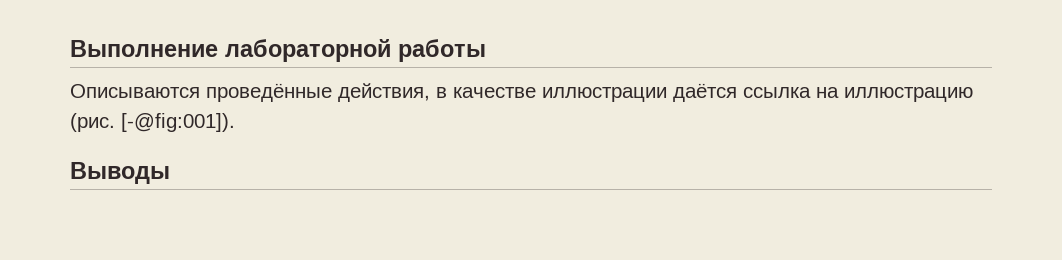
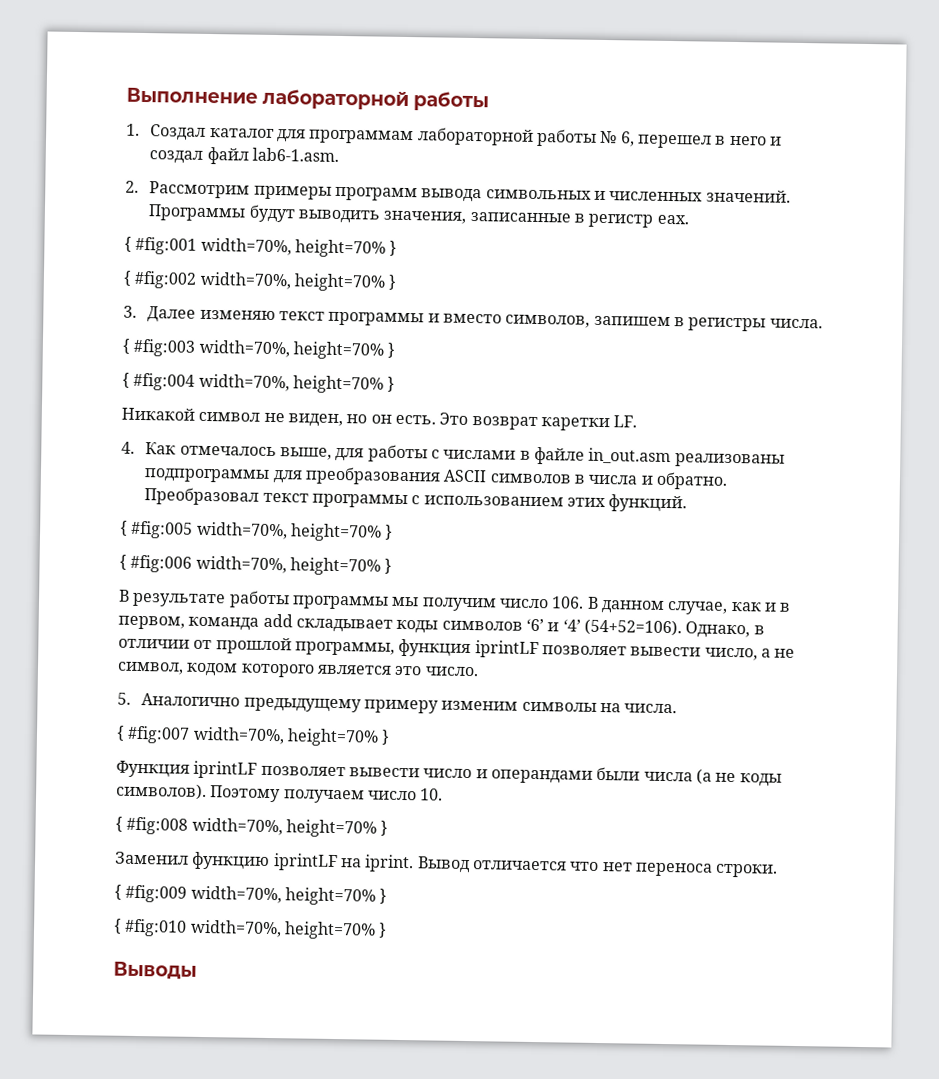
- Описываются проведённые действия, в качестве иллюстрации даётся ссылка на иллюстрацию (рис. [-@fig:001]).
+ 1. Создал каталог для программам лабораторной работы № 6, перешел в него и создал файл lab6-1.asm.
+ 2. Рассмотрим примеры программ вывода символьных и численных значений. Программы будут выводить значения, записанные в регистр eax.
+ { #fig:001 width=70%, height=70% }
+ { #fig:002 width=70%, height=70% }
+ 3. Далее изменяю текст программы и вместо символов, запишем в регистры числа.
+ { #fig:003 width=70%, height=70% }
+ { #fig:004 width=70%, height=70% }
+ Никакой символ не виден, но он есть. Это возврат каретки LF.
+ 4. Как отмечалось выше, для работы с числами в файле in_out.asm реализованы подпрограммы для преобразования ASCII символов в числа и обратно. Преобразовал текст программы с использованием этих функций.
+ { #fig:005 width=70%, height=70% }
+ { #fig:006 width=70%, height=70% }
+ В результате работы программы мы получим число 106. В данном случае, как и в первом, команда add складывает коды символов ‘6’ и ‘4’ (54+52=106). Однако, в отличии от прошлой программы, функция iprintLF позволяет вывести число, а не символ, кодом которого является это число.
+ 5. Аналогично предыдущему примеру изменим символы на числа.
+ { #fig:007 width=70%, height=70% }
+ Функция iprintLF позволяет вывести число и операндами были числа (а не коды символов). Поэтому получаем число 10.
+ { #fig:008 width=70%, height=70% }
+ Заменил функцию iprintLF на iprint. Вывод отличается что нет переноса строки.
+ { #fig:009 width=70%, height=70% }
+ { #fig:010 width=70%, height=70% }

